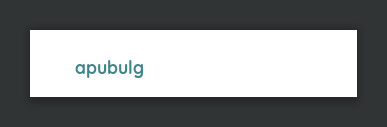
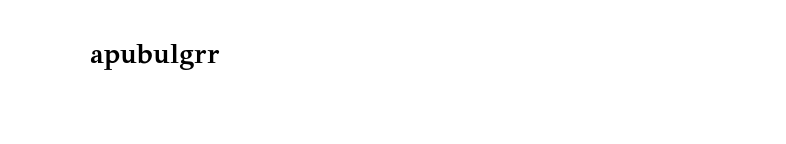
- apubulg
+ apubulgrr

